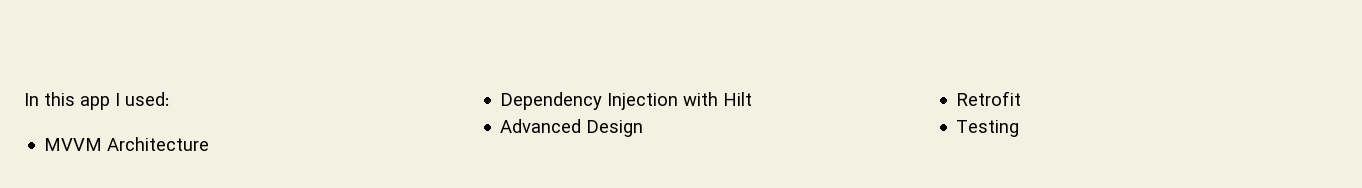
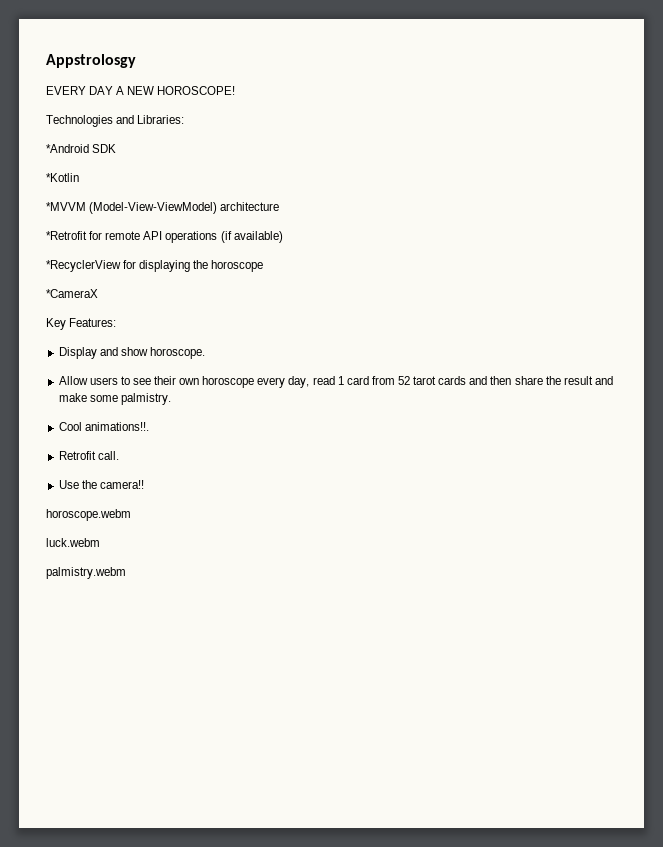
- In this app I used:
- MVVM Architecture
- Dependency Injection with Hilt
- Advanced Design
- Retrofit
- Testing
+ Appstrolosgy
+ EVERY DAY A NEW HOROSCOPE!
+ Technologies and Libraries:
+ *Android SDK
+ *Kotlin
+ *MVVM (Model-View-ViewModel) architecture
+ *Retrofit for remote API operations (if available)
+ *RecyclerView for displaying the horoscope
+ *CameraX
+ Key Features:
+ Display and show horoscope.
+ Allow users to see their own horoscope every day, read 1 card from 52 tarot cards and then share the result and make some palmistry.
+ Cool animations!!.
+ Retrofit call.
+ Use the camera!!
+ horoscope.webm
+ luck.webm
+ palmistry.webm

